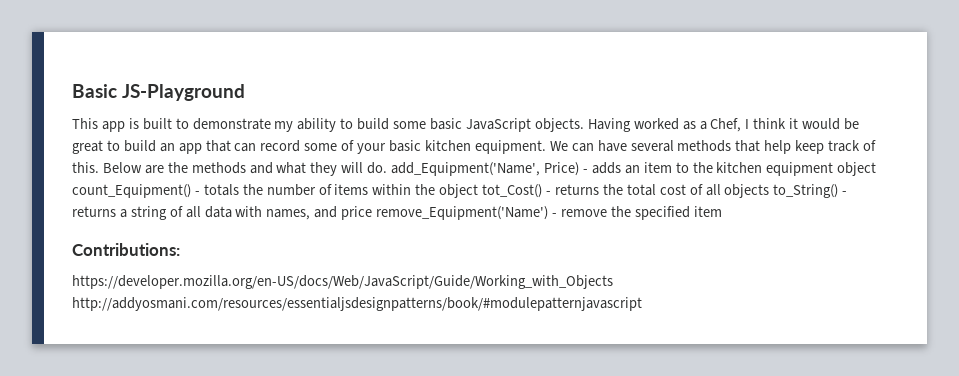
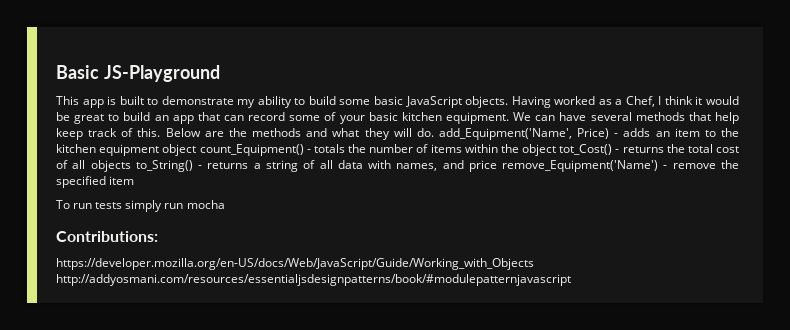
+ To run tests simply run mocha

